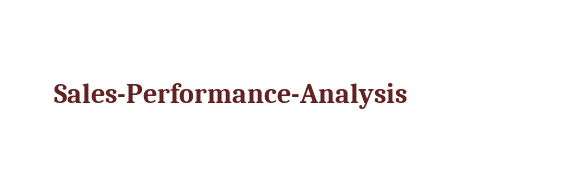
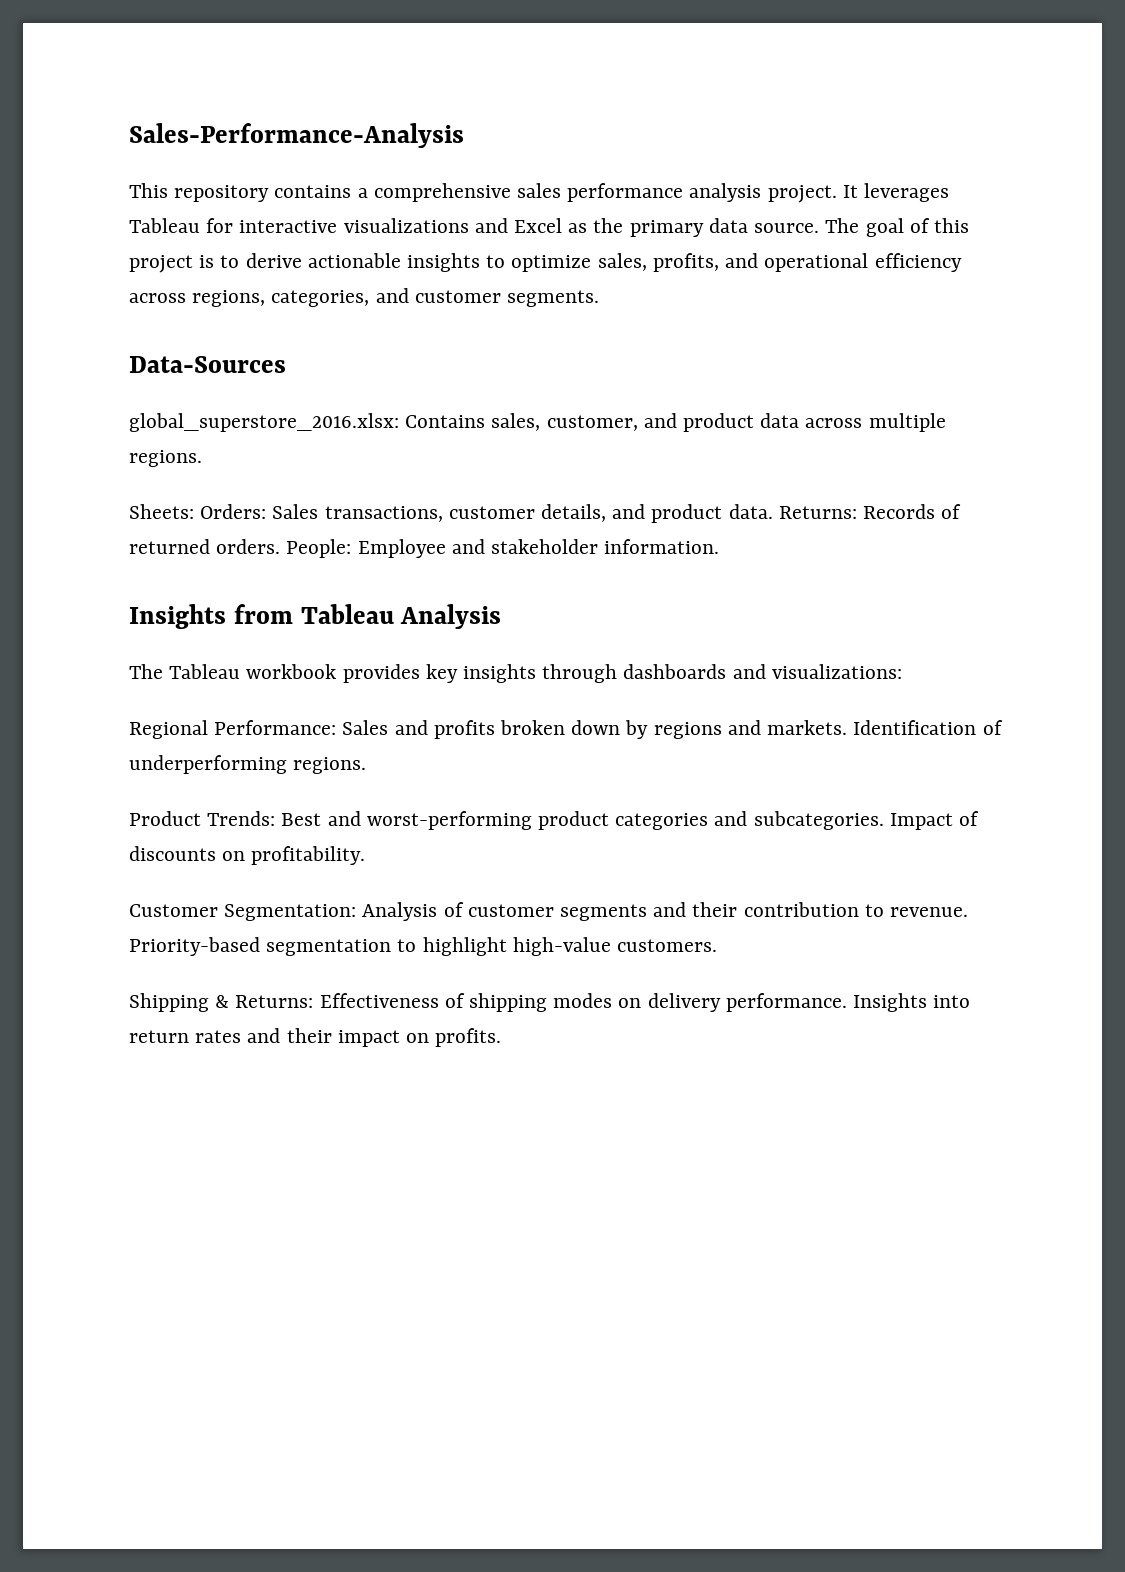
+ This repository contains a comprehensive sales performance analysis project. It leverages Tableau for interactive visualizations and Excel as the primary data source. The goal of this project is to derive actionable insights to optimize sales, profits, and operational efficiency across regions, categories, and customer segments.
+ Data-Sources
+ global_superstore_2016.xlsx: Contains sales, customer, and product data across multiple regions.
+ Sheets: Orders: Sales transactions, customer details, and product data. Returns: Records of returned orders. People: Employee and stakeholder information.
+ Insights from Tableau Analysis
+ The Tableau workbook provides key insights through dashboards and visualizations:
+ Regional Performance: Sales and profits broken down by regions and markets. Identification of underperforming regions.
+ Product Trends: Best and worst-performing product categories and subcategories. Impact of discounts on profitability.
+ Customer Segmentation: Analysis of customer segments and their contribution to revenue. Priority-based segmentation to highlight high-value customers.
+ Shipping & Returns: Effectiveness of shipping modes on delivery performance. Insights into return rates and their impact on profits.

